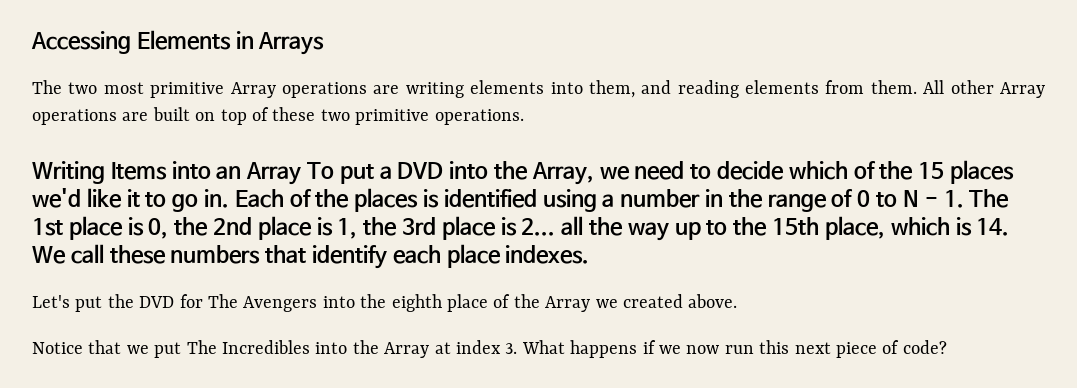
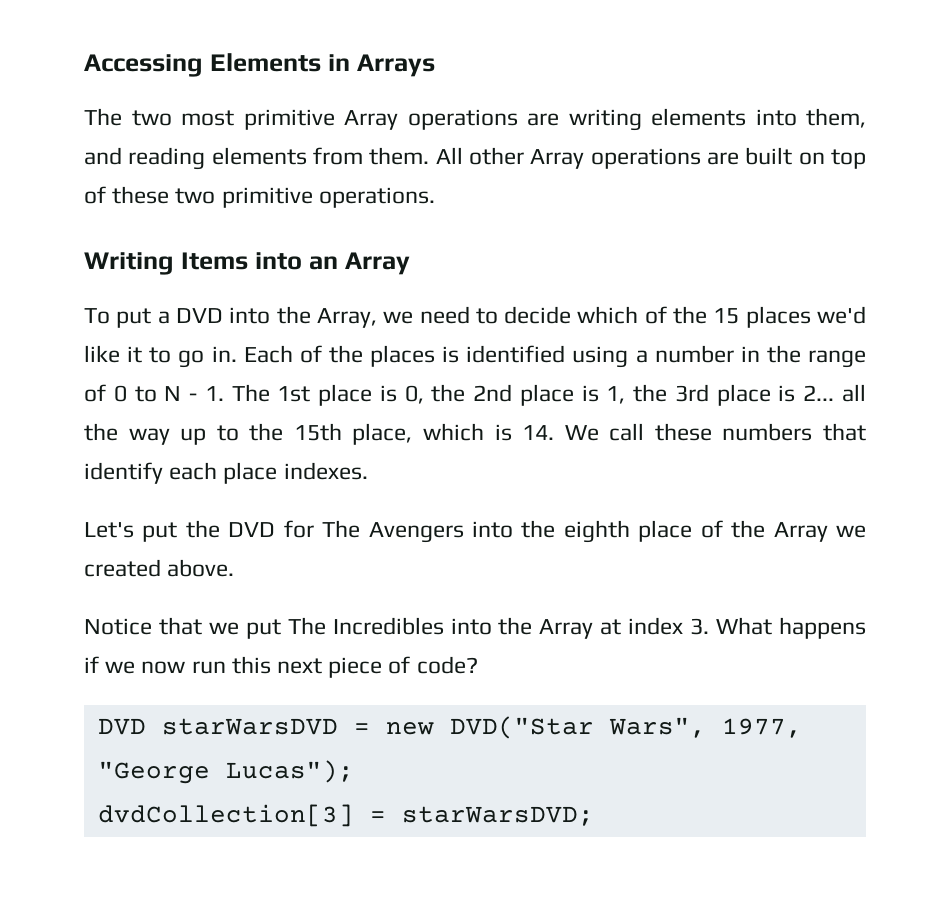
- Writing Items into an Array To put a DVD into the Array, we need to decide which of the 15 places we'd like it to go in.
+ Writing Items into an Array
+ To put a DVD into the Array, we need to decide which of the 15 places we'd like it to go in.
+ DVD starWarsDVD = new DVD("Star Wars", 1977, "George Lucas");
+ dvdCollection[3] = starWarsDVD;

